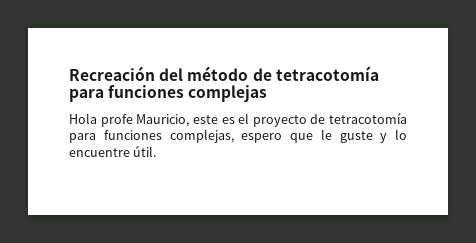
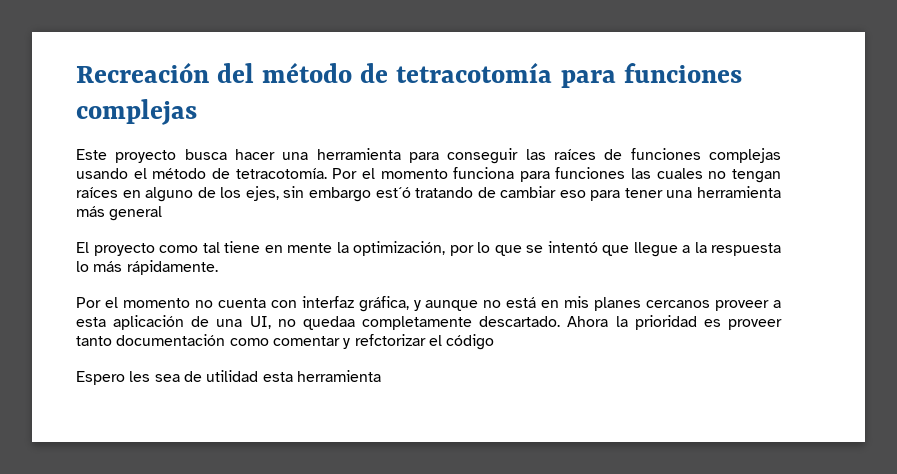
- Hola profe Mauricio, este es el proyecto de tetracotomía para funciones complejas, espero que le guste y lo encuentre útil.
+ Este proyecto busca hacer una herramienta para conseguir las raíces de funciones complejas usando el método de tetracotomía. Por el momento funciona para funciones las cuales no tengan raíces en alguno de los ejes, sin embargo est´ó tratando de cambiar eso para tener una herramienta más general
+ El proyecto como tal tiene en mente la optimización, por lo que se intentó que llegue a la respuesta lo más rápidamente.
+ Por el momento no cuenta con interfaz gráfica, y aunque no está en mis planes cercanos proveer a esta aplicación de una UI, no quedaa completamente descartado. Ahora la prioridad es proveer tanto documentación como comentar y refctorizar el código
+ Espero les sea de utilidad esta herramienta

